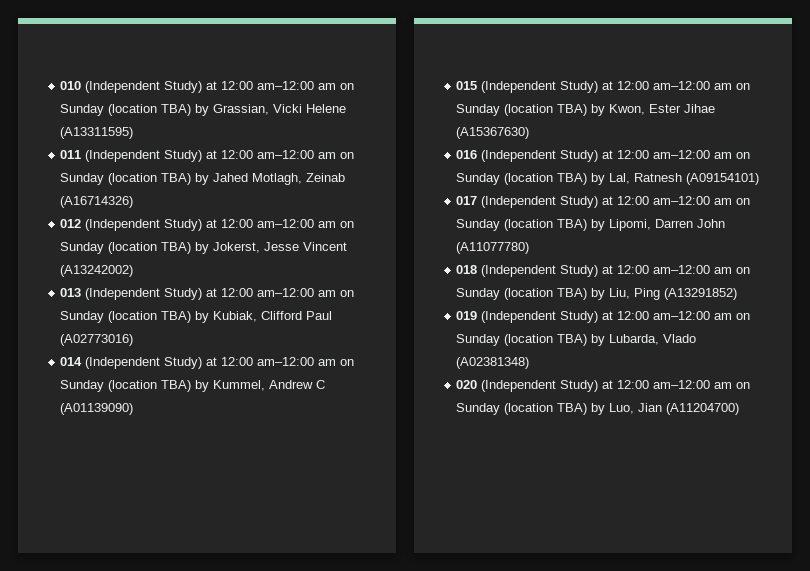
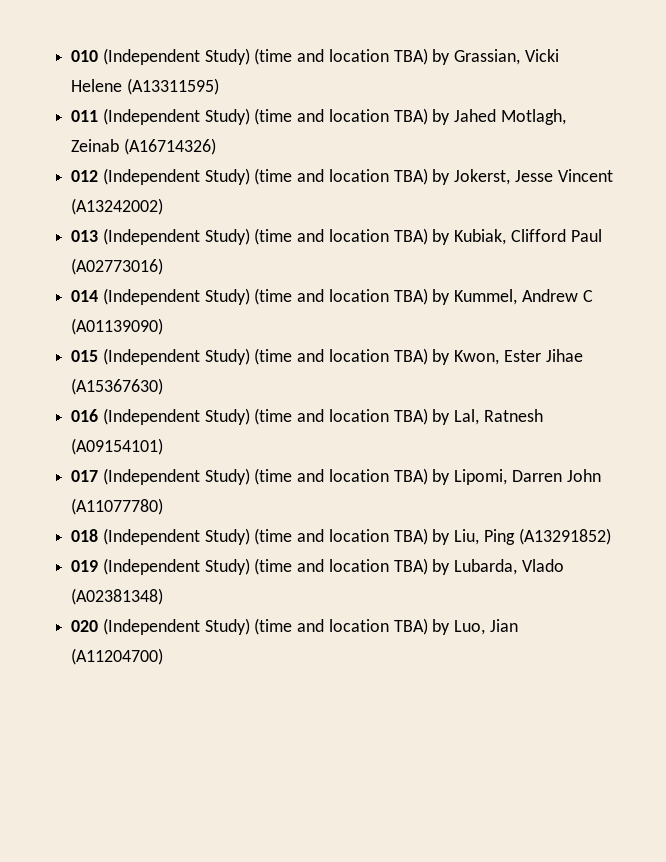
- 010 (Independent Study) at 12:00 am–12:00 am on Sunday (location TBA) by Grassian, Vicki Helene (A13311595)
+ 010 (Independent Study) (time and location TBA) by Grassian, Vicki Helene (A13311595)
- 011 (Independent Study) at 12:00 am–12:00 am on Sunday (location TBA) by Jahed Motlagh, Zeinab (A16714326)
+ 011 (Independent Study) (time and location TBA) by Jahed Motlagh, Zeinab (A16714326)
- 012 (Independent Study) at 12:00 am–12:00 am on Sunday (location TBA) by Jokerst, Jesse Vincent (A13242002)
+ 012 (Independent Study) (time and location TBA) by Jokerst, Jesse Vincent (A13242002)
- 013 (Independent Study) at 12:00 am–12:00 am on Sunday (location TBA) by Kubiak, Clifford Paul (A02773016)
+ 013 (Independent Study) (time and location TBA) by Kubiak, Clifford Paul (A02773016)
- 014 (Independent Study) at 12:00 am–12:00 am on Sunday (location TBA) by Kummel, Andrew C (A01139090)
+ 014 (Independent Study) (time and location TBA) by Kummel, Andrew C (A01139090)
- 015 (Independent Study) at 12:00 am–12:00 am on Sunday (location TBA) by Kwon, Ester Jihae (A15367630)
+ 015 (Independent Study) (time and location TBA) by Kwon, Ester Jihae (A15367630)
- 016 (Independent Study) at 12:00 am–12:00 am on Sunday (location TBA) by Lal, Ratnesh (A09154101)
+ 016 (Independent Study) (time and location TBA) by Lal, Ratnesh (A09154101)
- 017 (Independent Study) at 12:00 am–12:00 am on Sunday (location TBA) by Lipomi, Darren John (A11077780)
+ 017 (Independent Study) (time and location TBA) by Lipomi, Darren John (A11077780)
- 018 (Independent Study) at 12:00 am–12:00 am on Sunday (location TBA) by Liu, Ping (A13291852)
+ 018 (Independent Study) (time and location TBA) by Liu, Ping (A13291852)
- 019 (Independent Study) at 12:00 am–12:00 am on Sunday (location TBA) by Lubarda, Vlado (A02381348)
+ 019 (Independent Study) (time and location TBA) by Lubarda, Vlado (A02381348)
- 020 (Independent Study) at 12:00 am–12:00 am on Sunday (location TBA) by Luo, Jian (A11204700)
+ 020 (Independent Study) (time and location TBA) by Luo, Jian (A11204700)

